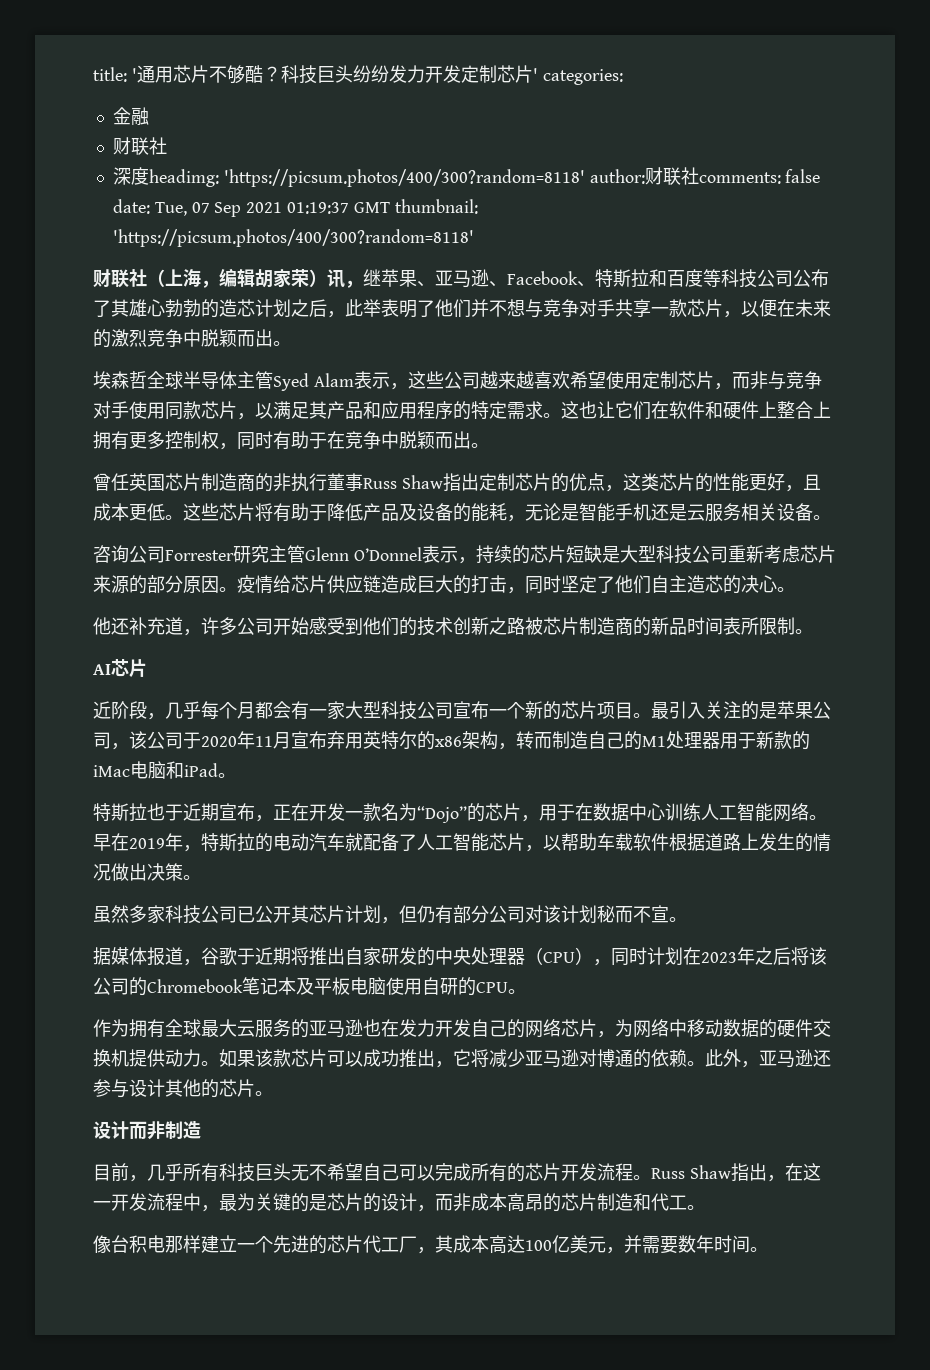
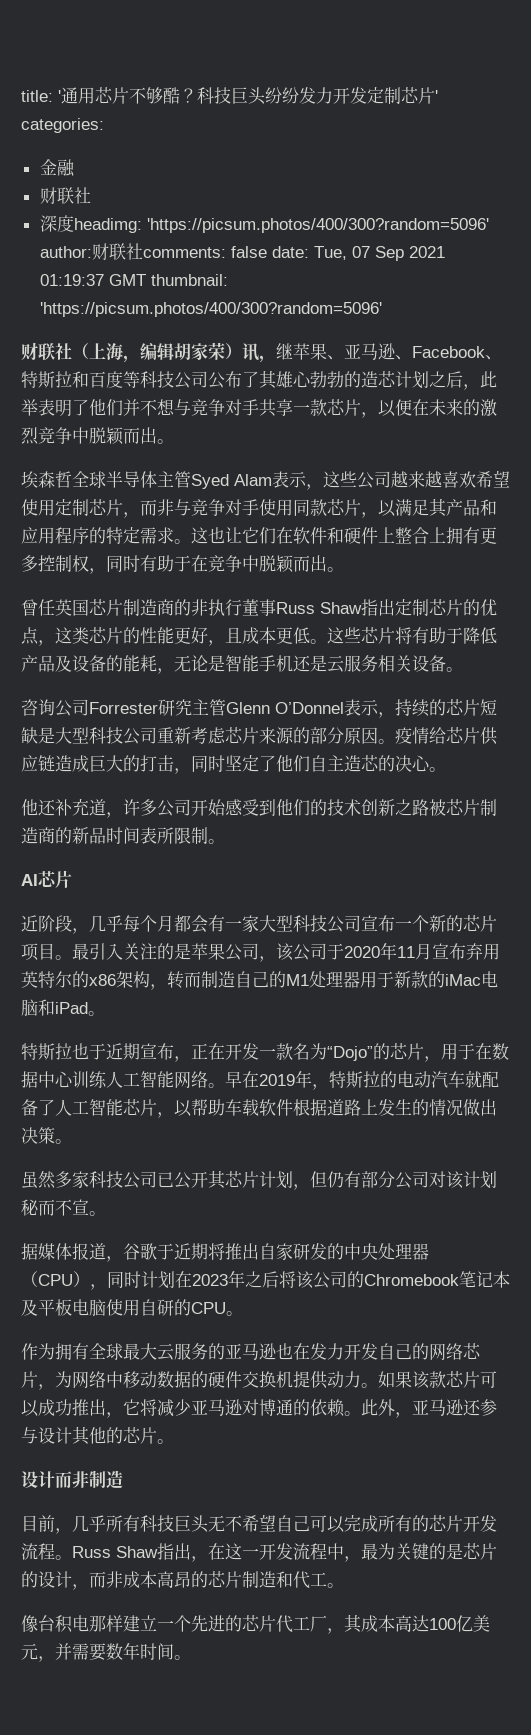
- 深度headimg: 'https://picsum.photos/400/300?random=8118' author:财联社comments: false date: Tue, 07 Sep 2021 01:19:37 GMT thumbnail: 'https://picsum.photos/400/300?random=8118'
+ 深度headimg: 'https://picsum.photos/400/300?random=5096' author:财联社comments: false date: Tue, 07 Sep 2021 01:19:37 GMT thumbnail: 'https://picsum.photos/400/300?random=5096'

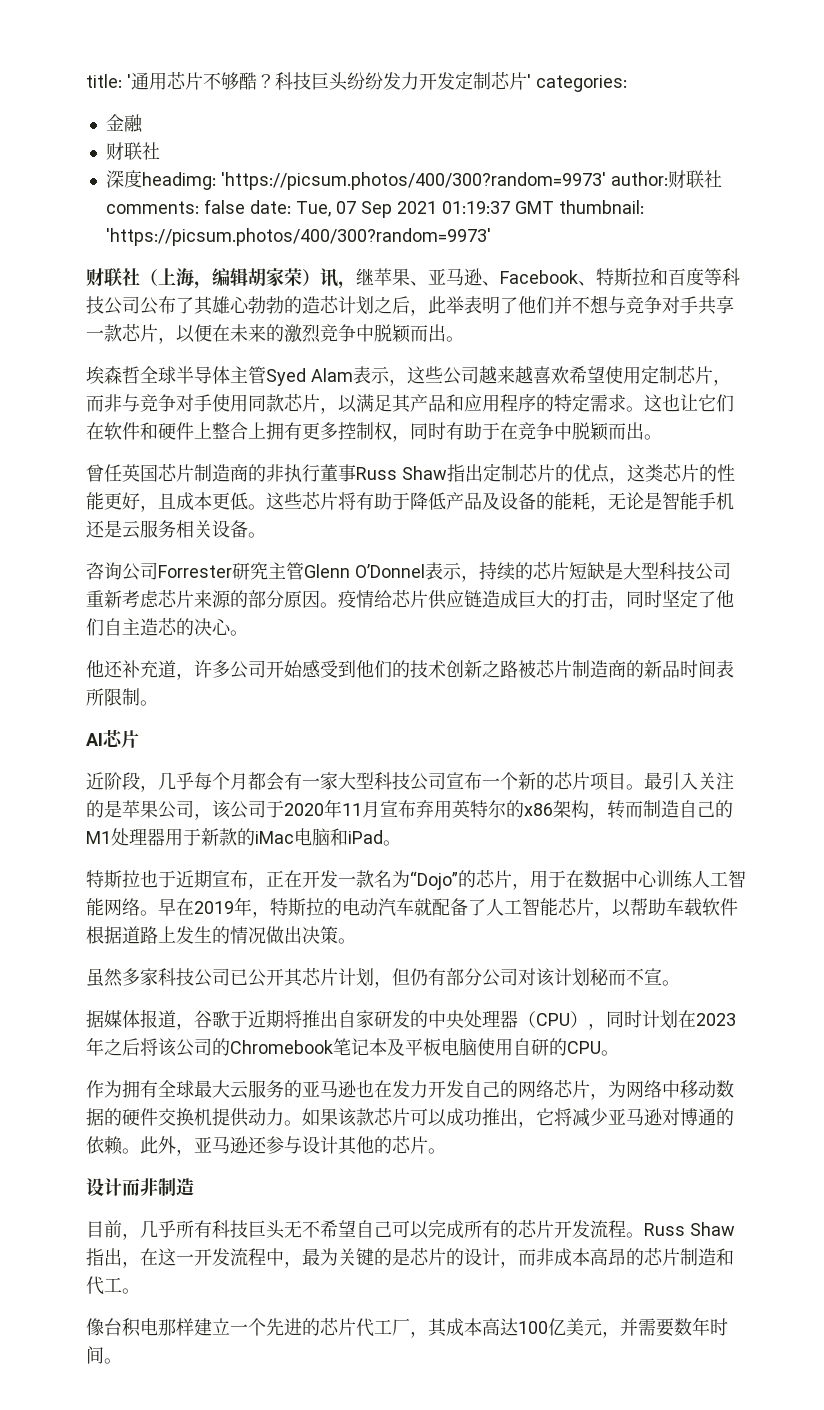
- 深度headimg: 'https://picsum.photos/400/300?random=5096' author:财联社comments: false date: Tue, 07 Sep 2021 01:19:37 GMT thumbnail: 'https://picsum.photos/400/300?random=5096'
+ 深度headimg: 'https://picsum.photos/400/300?random=9973' author:财联社comments: false date: Tue, 07 Sep 2021 01:19:37 GMT thumbnail: 'https://picsum.photos/400/300?random=9973'

